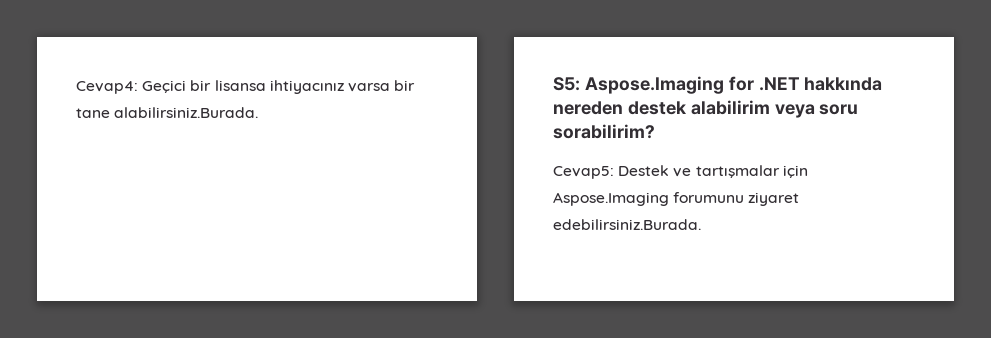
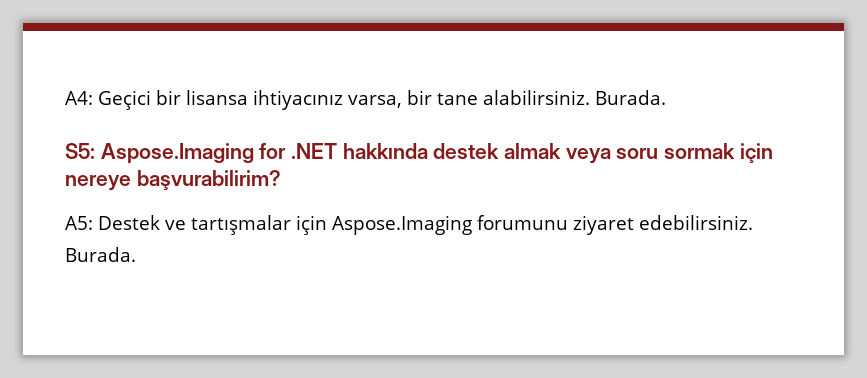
- Cevap4: Geçici bir lisansa ihtiyacınız varsa bir tane alabilirsiniz.Burada.
+ A4: Geçici bir lisansa ihtiyacınız varsa, bir tane alabilirsiniz. Burada.
- S5: Aspose.Imaging for .NET hakkında nereden destek alabilirim veya soru sorabilirim?
- Cevap5: Destek ve tartışmalar için Aspose.Imaging forumunu ziyaret edebilirsiniz.Burada.
+ S5: Aspose.Imaging for .NET hakkında destek almak veya soru sormak için nereye başvurabilirim?
+ A5: Destek ve tartışmalar için Aspose.Imaging forumunu ziyaret edebilirsiniz. Burada.

